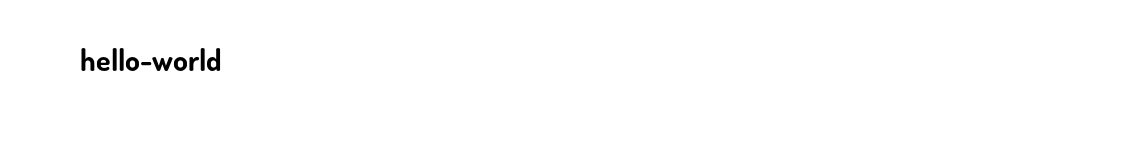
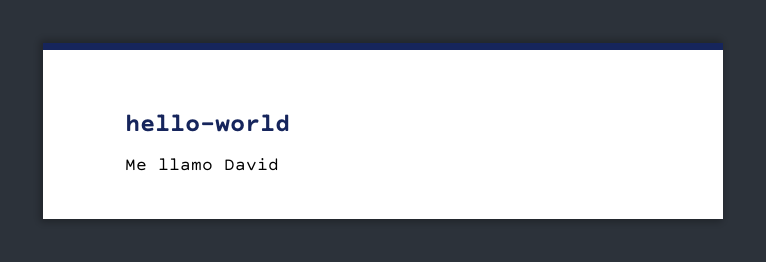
+ Me llamo David

